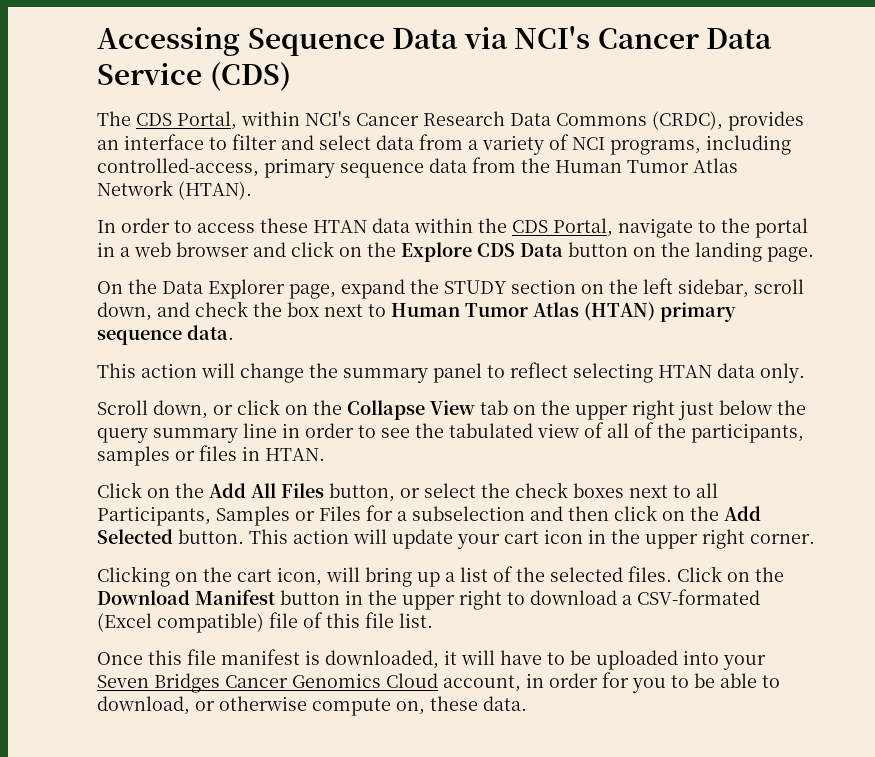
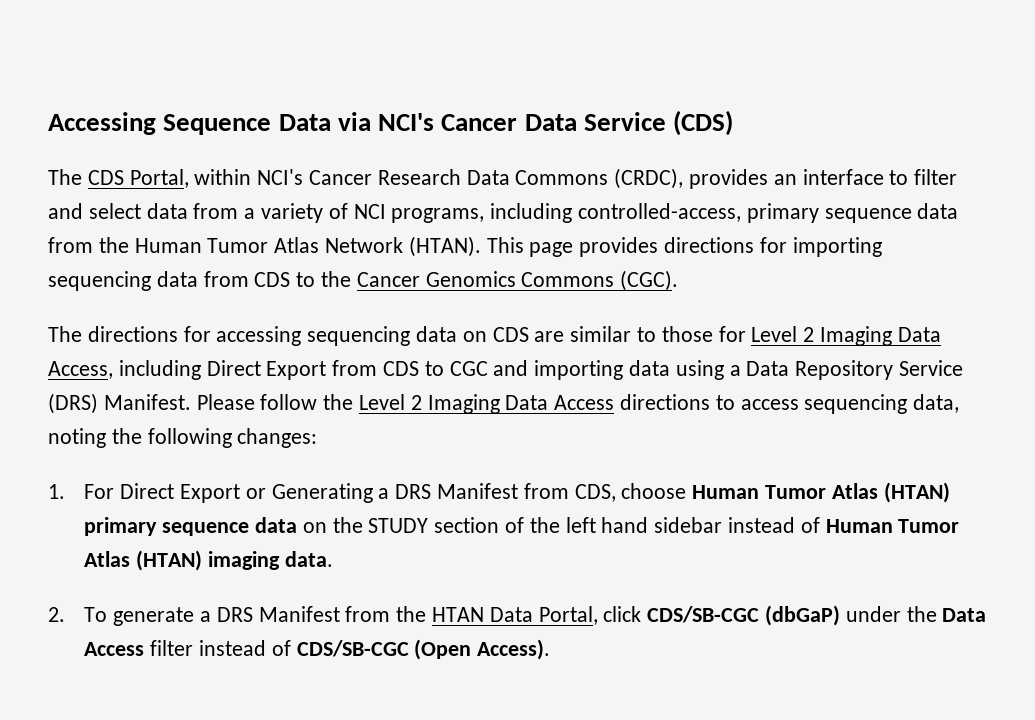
- The CDS Portal, within NCI's Cancer Research Data Commons (CRDC), provides an interface to filter and select data from a variety of NCI programs, including controlled-access, primary sequence data from the Human Tumor Atlas Network (HTAN).
- In order to access these HTAN data within the CDS Portal, navigate to the portal in a web browser and click on the Explore CDS Data button on the landing page.
- On the Data Explorer page, expand the STUDY section on the left sidebar, scroll down, and check the box next to Human Tumor Atlas (HTAN) primary sequence data.
- This action will change the summary panel to reflect selecting HTAN data only.
- Scroll down, or click on the Collapse View tab on the upper right just below the query summary line in order to see the tabulated view of all of the participants, samples or files in HTAN.
- Click on the Add All Files button, or select the check boxes next to all Participants, Samples or Files for a subselection and then click on the Add Selected button. This action will update your cart icon in the upper right corner.
- Clicking on the cart icon, will bring up a list of the selected files. Click on the Download Manifest button in the upper right to download a CSV-formated (Excel compatible) file of this file list.
- Once this file manifest is downloaded, it will have to be uploaded into your Seven Bridges Cancer Genomics Cloud account, in order for you to be able to download, or otherwise compute on, these data.
+ The CDS Portal, within NCI's Cancer Research Data Commons (CRDC), provides an interface to filter and select data from a variety of NCI programs, including controlled-access, primary sequence data from the Human Tumor Atlas Network (HTAN). This page provides directions for importing sequencing data from CDS to the Cancer Genomics Commons (CGC).
+ The directions for accessing sequencing data on CDS are similar to those for Level 2 Imaging Data Access, including Direct Export from CDS to CGC and importing data using a Data Repository Service (DRS) Manifest. Please follow the Level 2 Imaging Data Access directions to access sequencing data, noting the following changes:
+ 1. For Direct Export or Generating a DRS Manifest from CDS, choose Human Tumor Atlas (HTAN) primary sequence data on the STUDY section of the left hand sidebar instead of Human Tumor Atlas (HTAN) imaging data.
+ 2. To generate a DRS Manifest from the HTAN Data Portal, click CDS/SB-CGC (dbGaP) under the Data Access filter instead of CDS/SB-CGC (Open Access).

